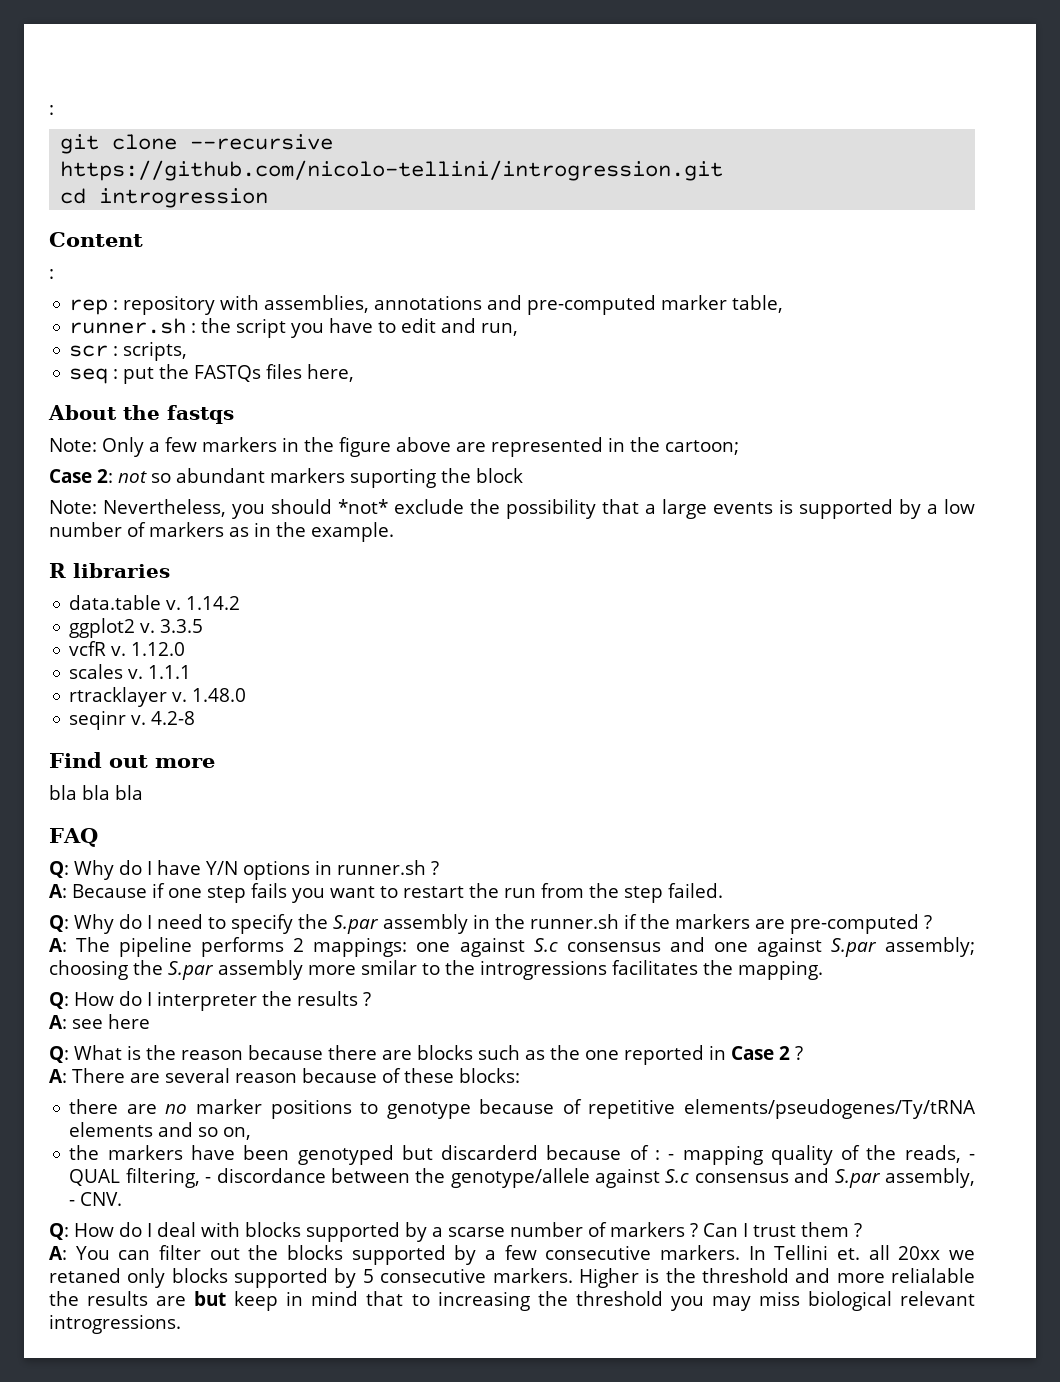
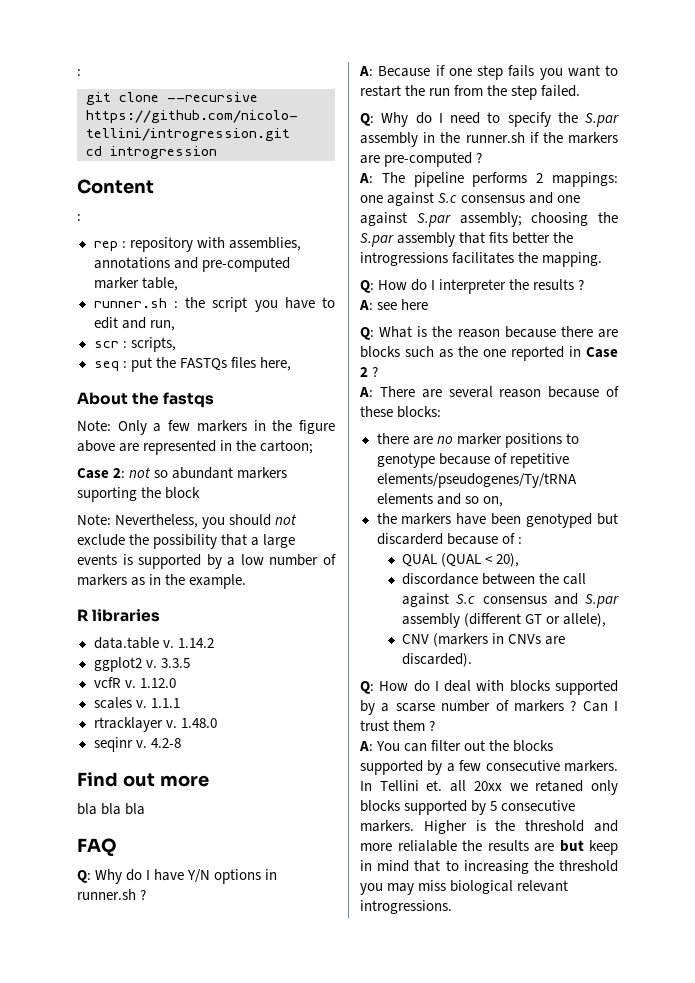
- Note: Nevertheless, you should *not* exclude the possibility that a large events is supported by a low number of markers as in the example.
+ Note: Nevertheless, you should not exclude the possibility that a large events is supported by a low number of markers as in the example.
- A: The pipeline performs 2 mappings: one against S.c consensus and one against S.par assembly; choosing the S.par assembly more smilar to the introgressions facilitates the mapping.
+ A: The pipeline performs 2 mappings: one against S.c consensus and one against S.par assembly; choosing the S.par assembly that fits better the introgressions facilitates the mapping.
- the markers have been genotyped but discarderd because of : - mapping quality of the reads, - QUAL filtering, - discordance between the genotype/allele against S.c consensus and S.par assembly, - CNV.
+ the markers have been genotyped but discarderd because of :
+ QUAL (QUAL < 20),
+ discordance between the call against S.c consensus and S.par assembly (different GT or allele),
+ CNV (markers in CNVs are discarded).

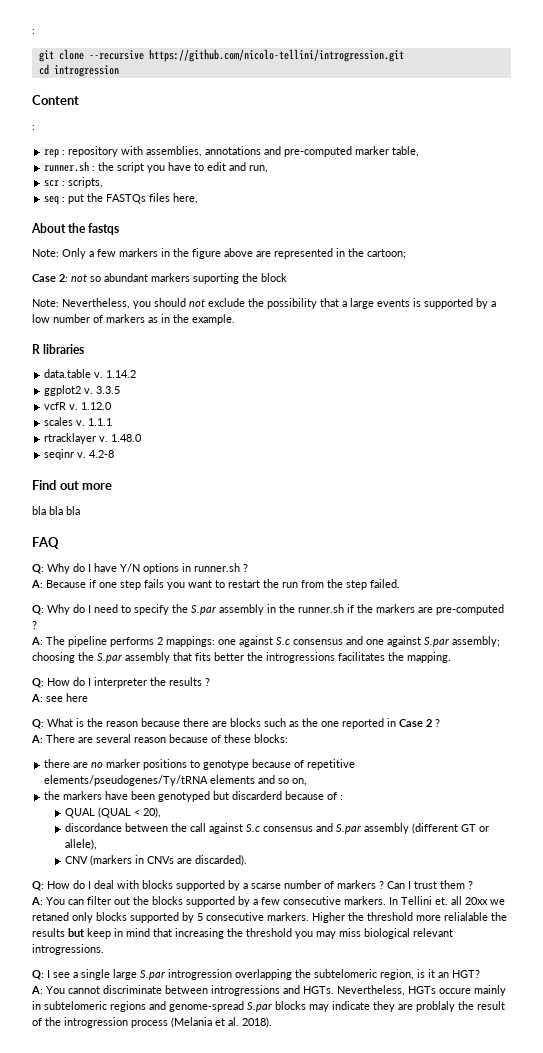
- Higher is the threshold and more relialable the results are but keep in mind that to increasing the threshold you may miss biological relevant introgressions.
+ Higher the threshold more relialable the results but keep in mind that increasing the threshold you may miss biological relevant introgressions.
+ Q: I see a single large S.par introgression overlapping the subtelomeric region, is it an HGT?
+ A: You cannot discriminate between introgressions and HGTs. Nevertheless, HGTs occure mainly in subtelomeric regions and genome-spread S.par blocks may indicate they are problaly the result of the introgression process (Melania et al. 2018).

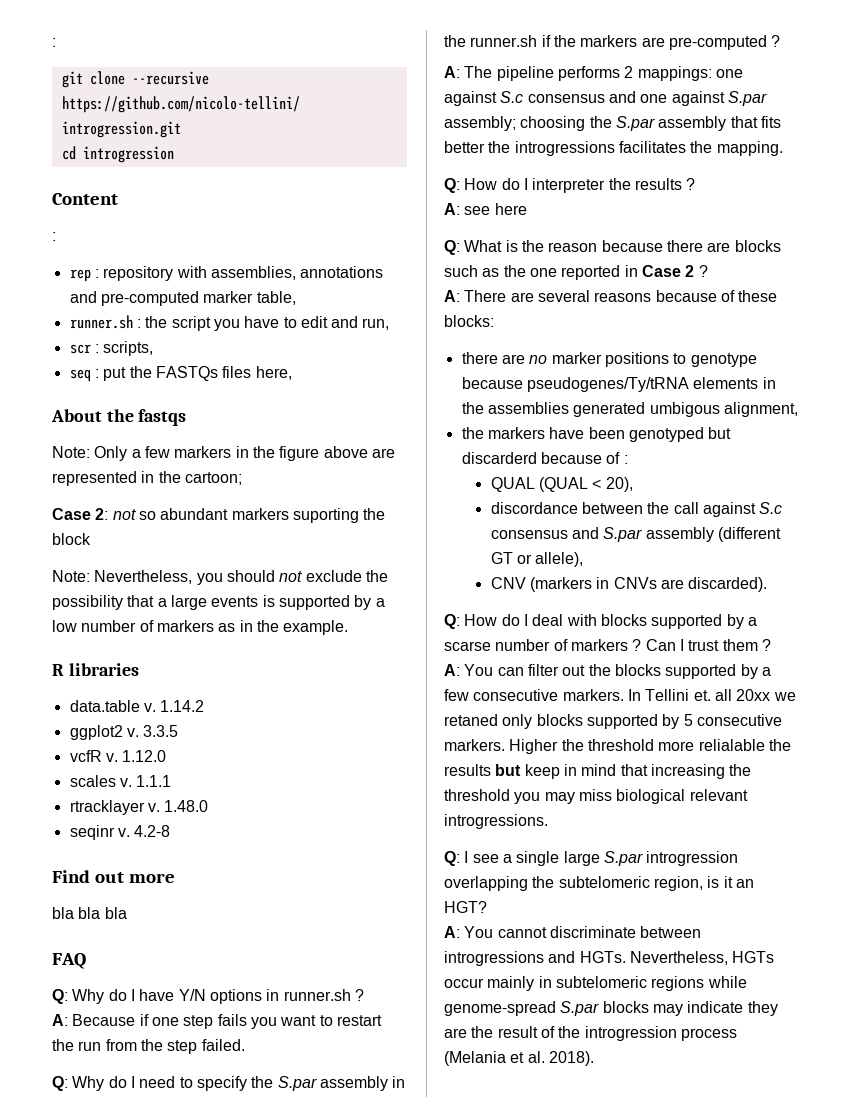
- A: There are several reason because of these blocks:
+ A: There are several reasons because of these blocks:
- there are no marker positions to genotype because of repetitive elements/pseudogenes/Ty/tRNA elements and so on,
+ there are no marker positions to genotype because pseudogenes/Ty/tRNA elements in the assemblies generated umbigous alignment,
- Nevertheless, HGTs occure mainly in subtelomeric regions and genome-spread S.par blocks may indicate they are problaly the result of the introgression process (Melania et al. 2018).
+ Nevertheless, HGTs occur mainly in subtelomeric regions while genome-spread S.par blocks may indicate they are the result of the introgression process (Melania et al. 2018).

